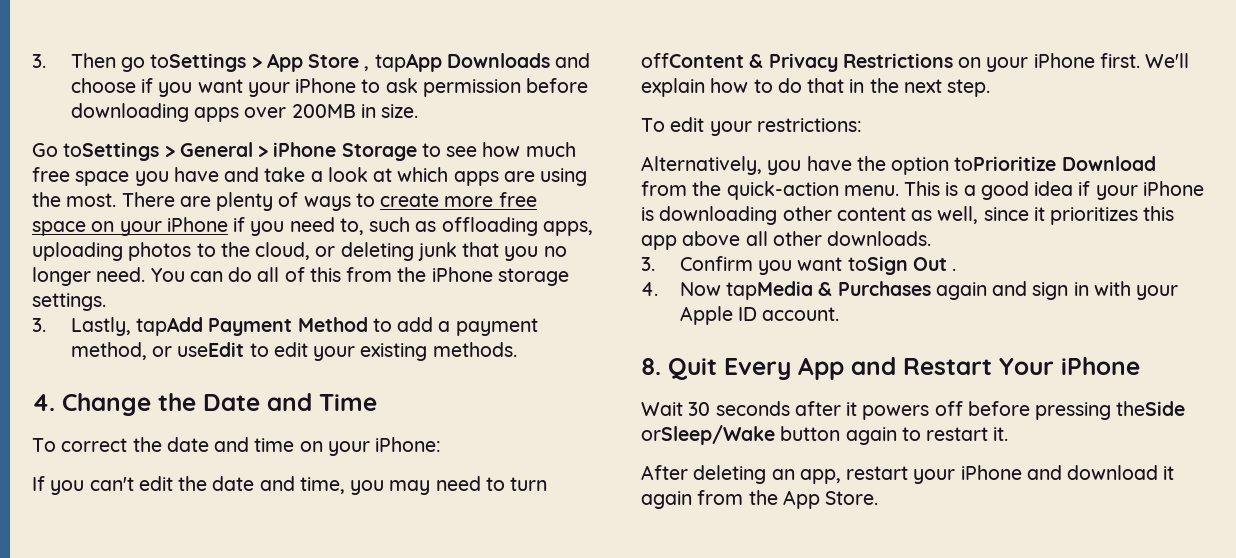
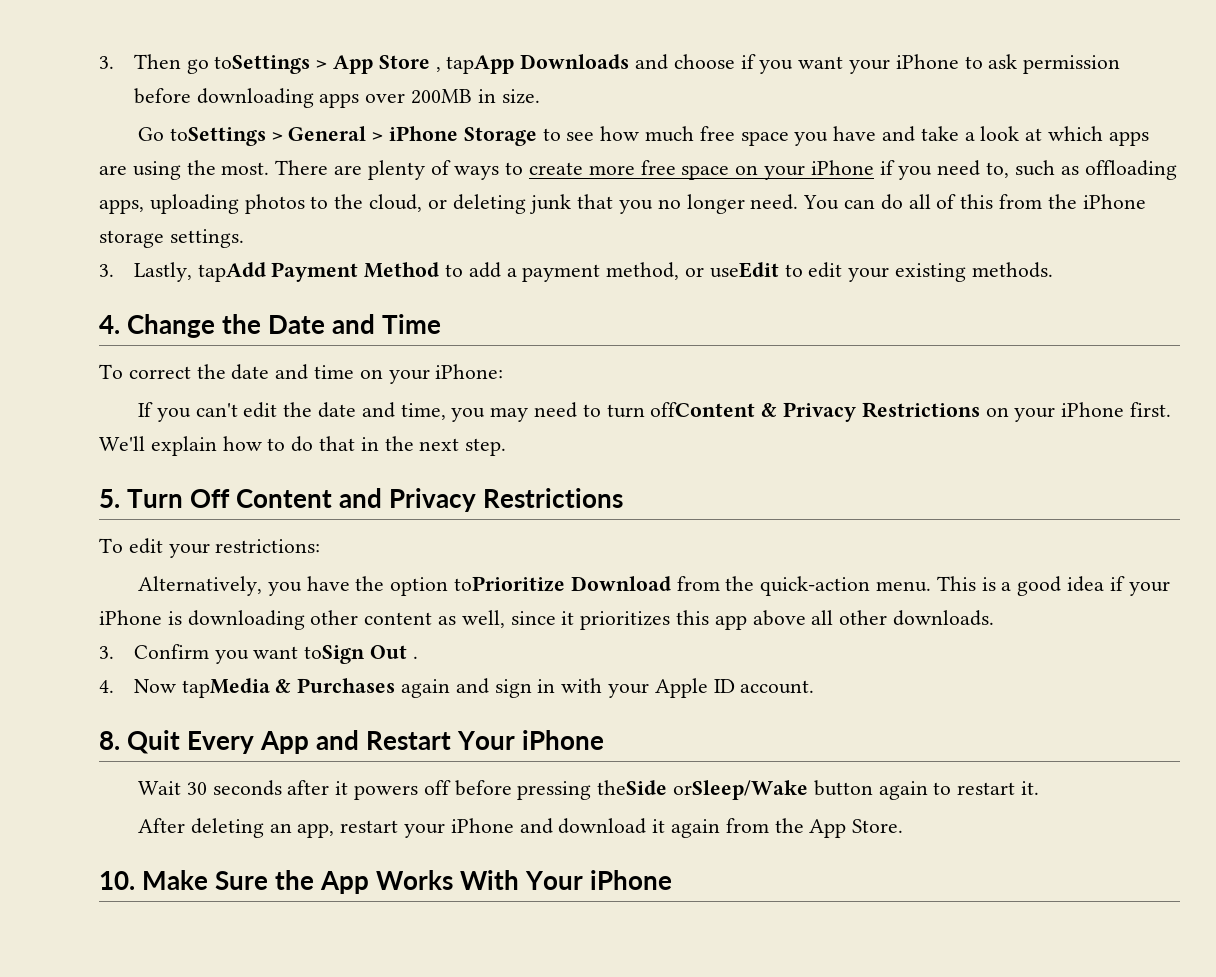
+ 5. Turn Off Content and Privacy Restrictions
+ 10. Make Sure the App Works With Your iPhone

